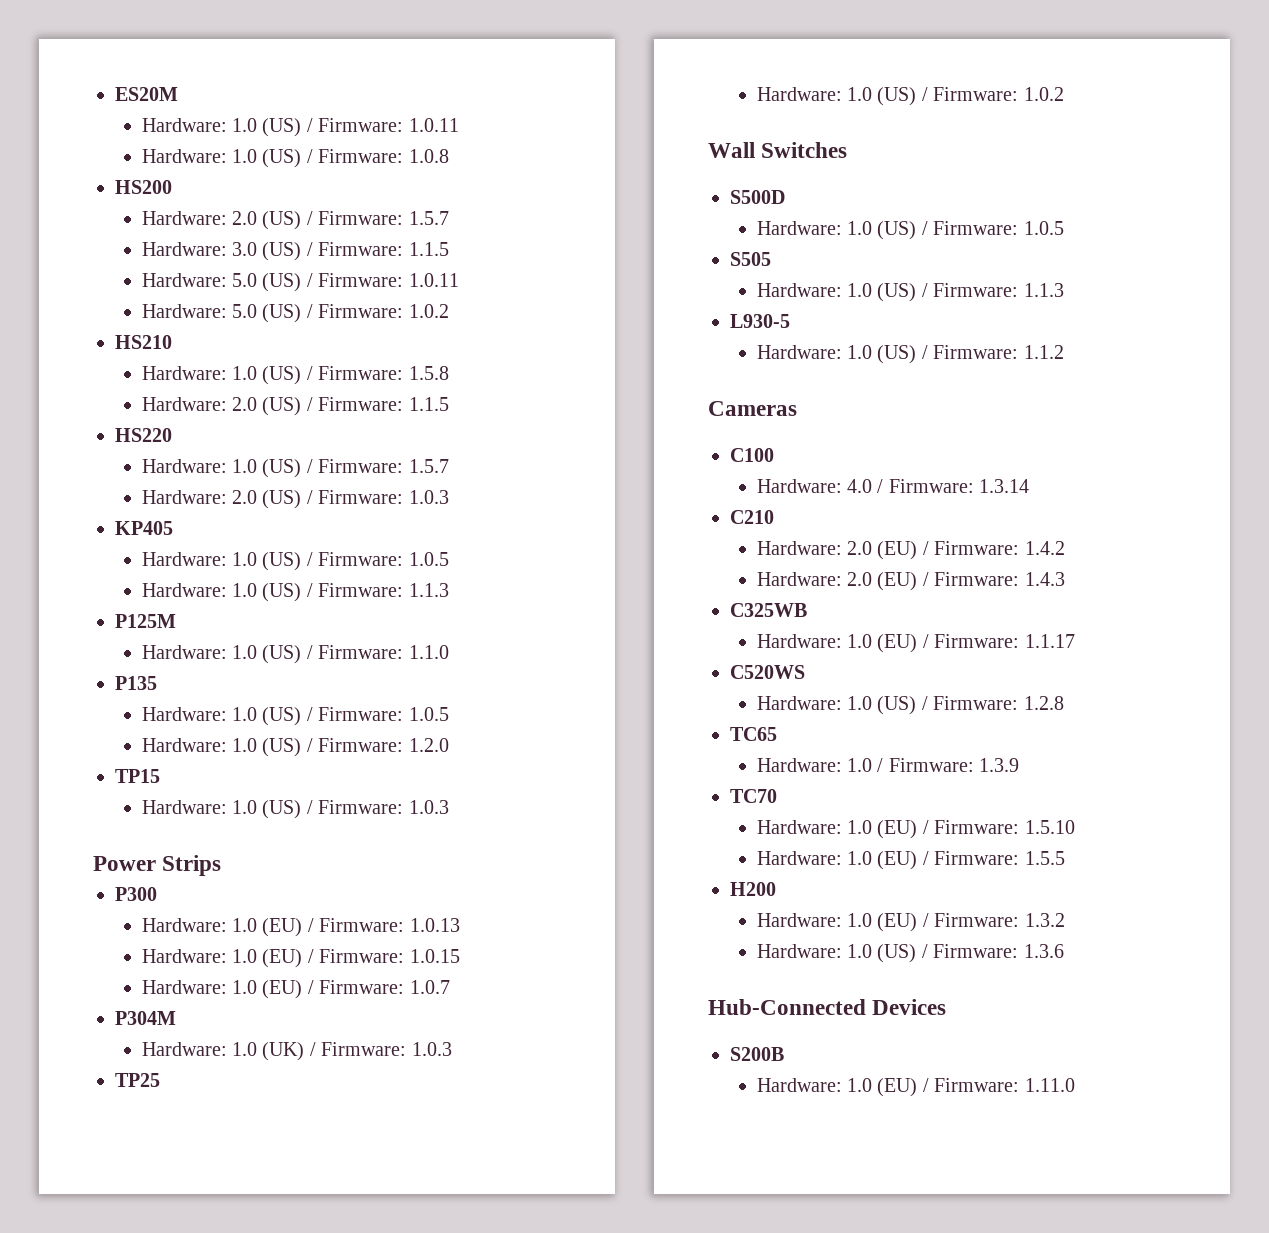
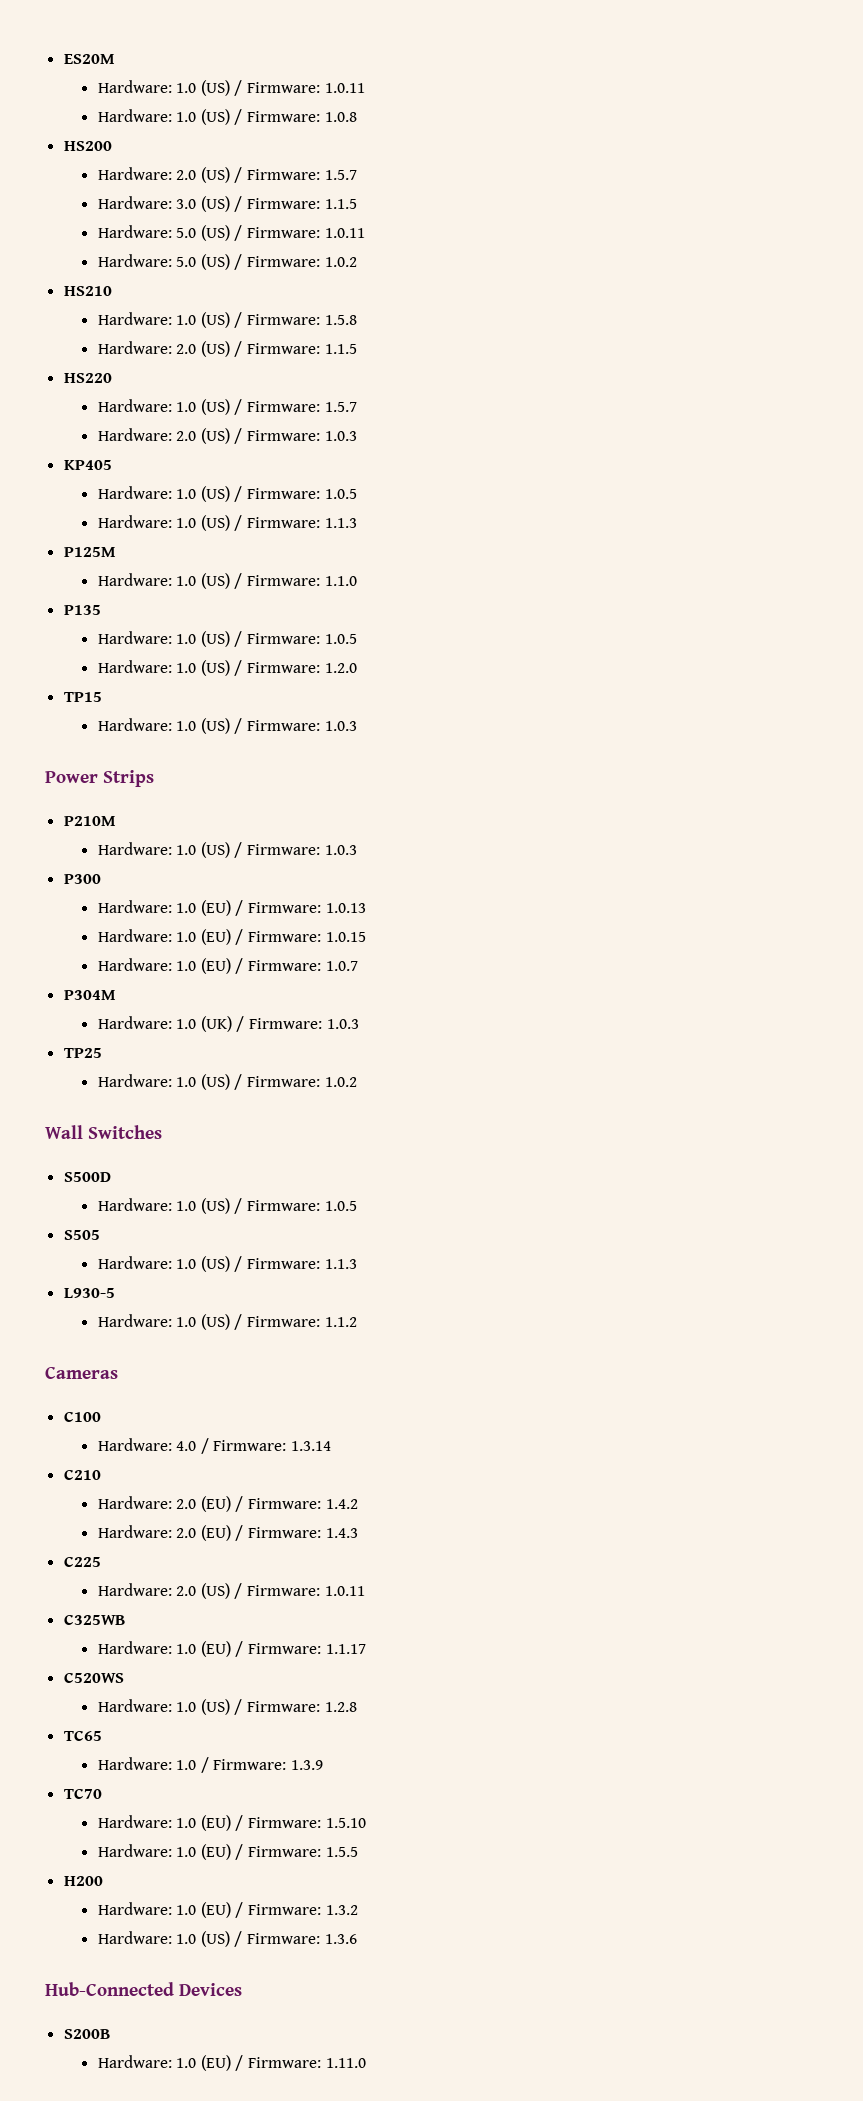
+ P210M
+ Hardware: 1.0 (US) / Firmware: 1.0.3
+ C225
+ Hardware: 2.0 (US) / Firmware: 1.0.11

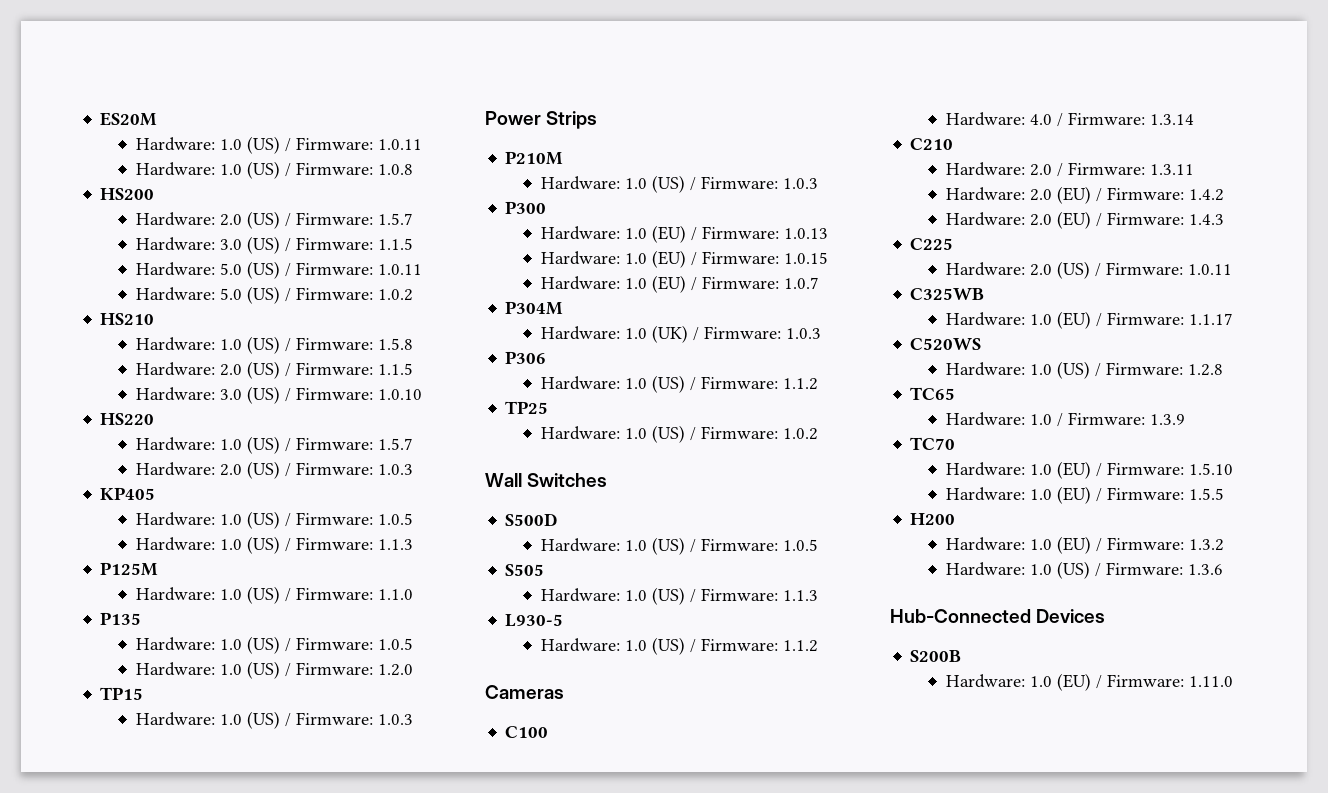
+ Hardware: 3.0 (US) / Firmware: 1.0.10
+ P306
+ Hardware: 1.0 (US) / Firmware: 1.1.2
+ Hardware: 2.0 / Firmware: 1.3.11

